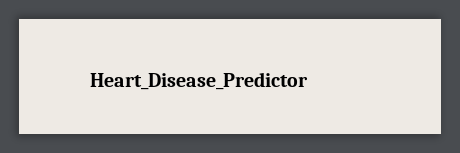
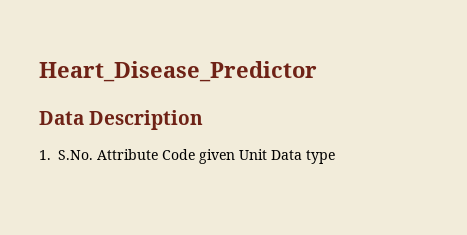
+ Data Description
+ 1. S.No. Attribute Code given Unit Data type

